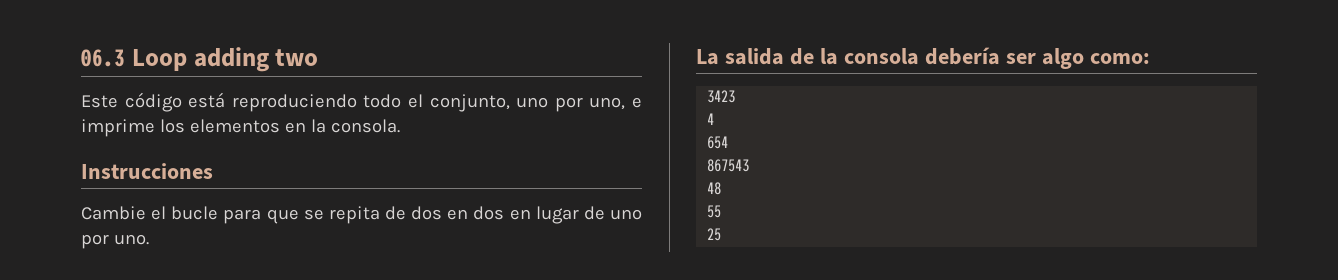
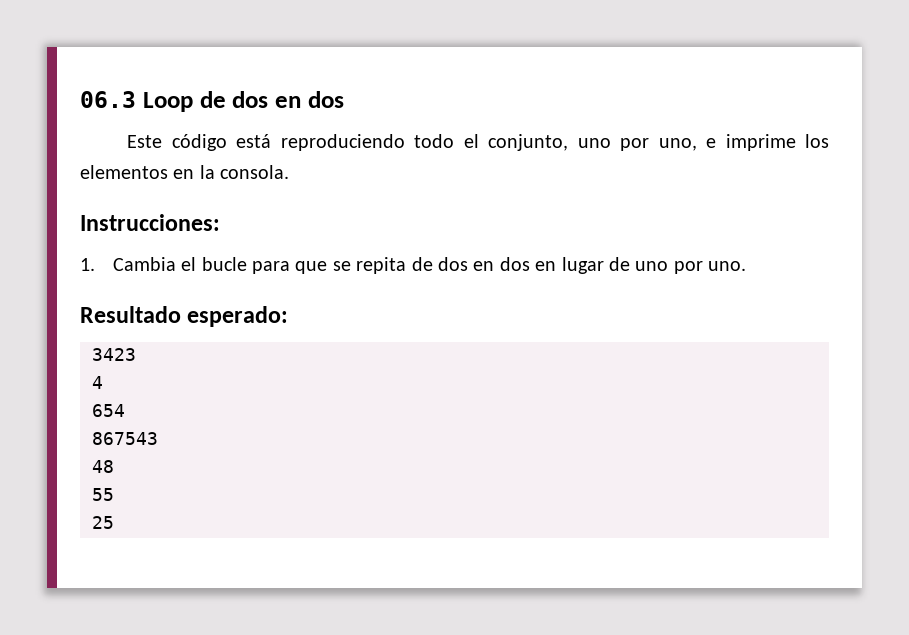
- 06.3 Loop adding two
+ 06.3 Loop de dos en dos
- Instrucciones
- Cambie el bucle para que se repita de dos en dos en lugar de uno por uno.
+ Instrucciones:
+ 1. Cambia el bucle para que se repita de dos en dos en lugar de uno por uno.
- La salida de la consola debería ser algo como:
+ Resultado esperado:

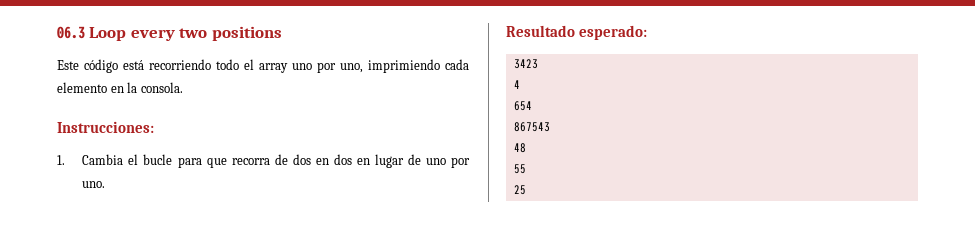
- 06.3 Loop de dos en dos
+ 06.3 Loop every two positions
- Este código está reproduciendo todo el conjunto, uno por uno, e imprime los elementos en la consola.
+ Este código está recorriendo todo el array uno por uno, imprimiendo cada elemento en la consola.
- 1. Cambia el bucle para que se repita de dos en dos en lugar de uno por uno.
+ 1. Cambia el bucle para que recorra de dos en dos en lugar de uno por uno.

